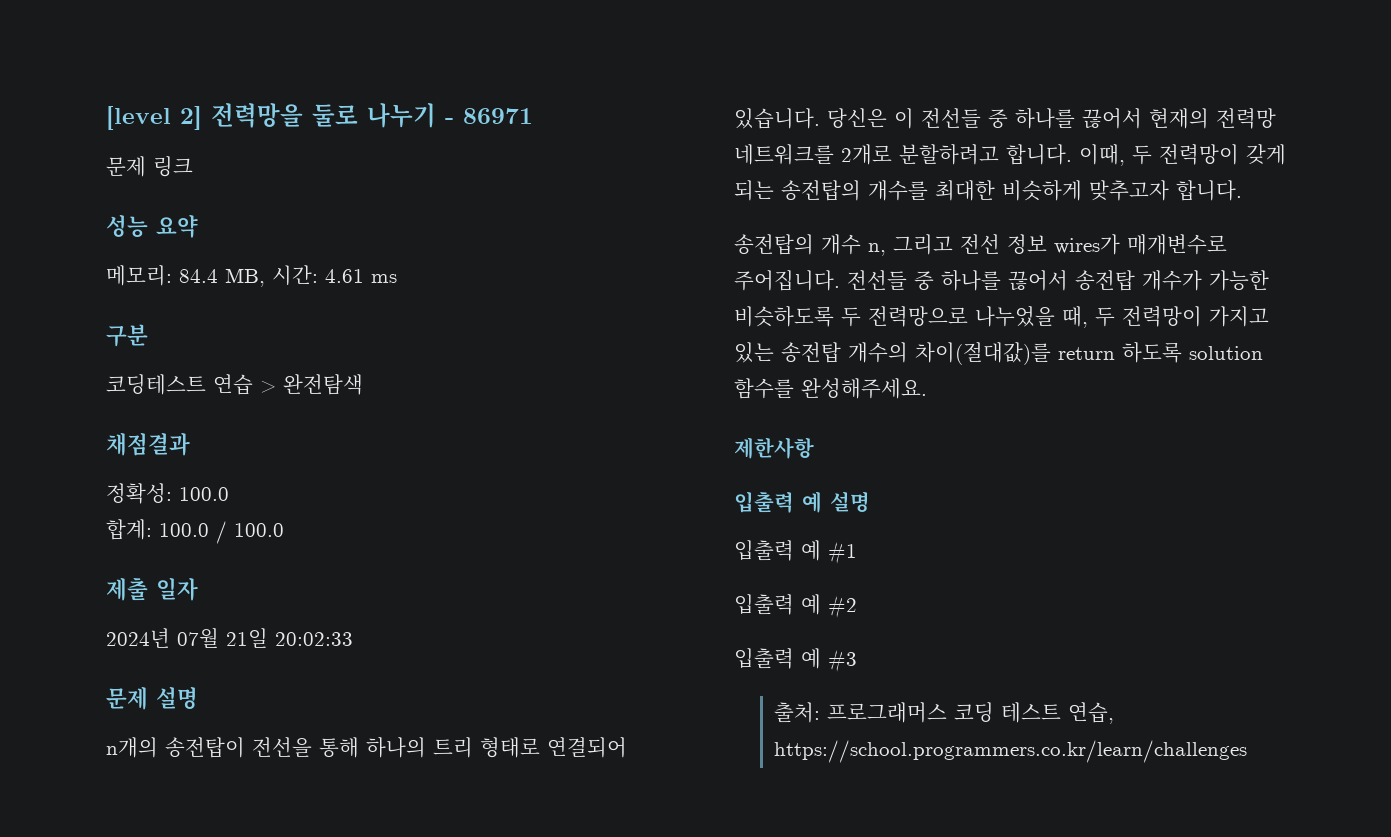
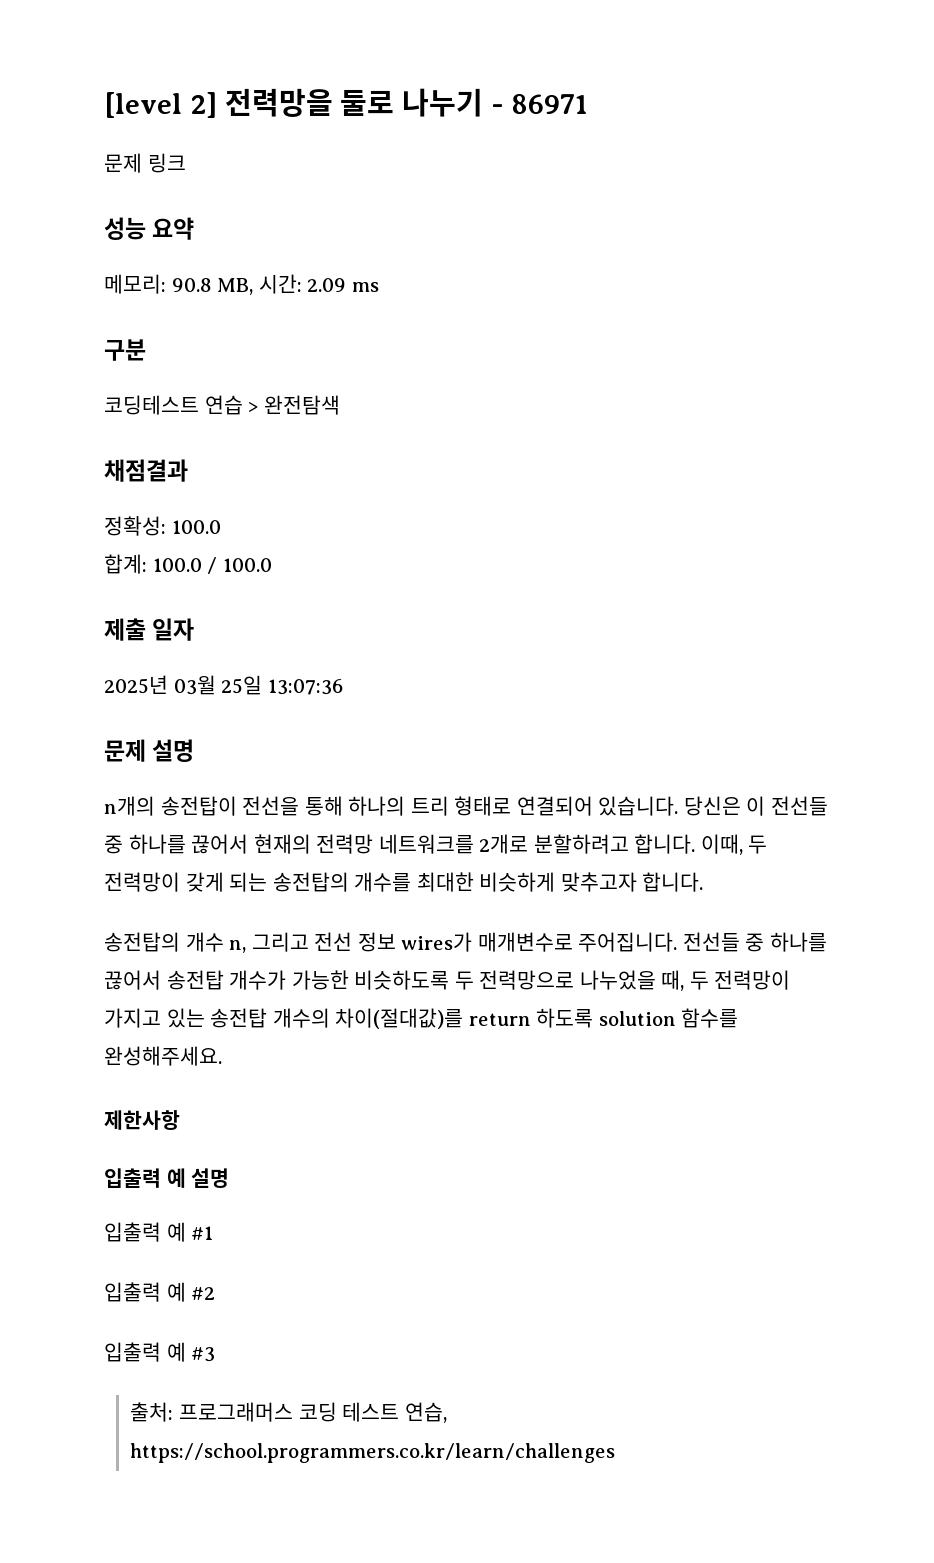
- 메모리: 84.4 MB, 시간: 4.61 ms
+ 메모리: 90.8 MB, 시간: 2.09 ms
- 2024년 07월 21일 20:02:33
+ 2025년 03월 25일 13:07:36

